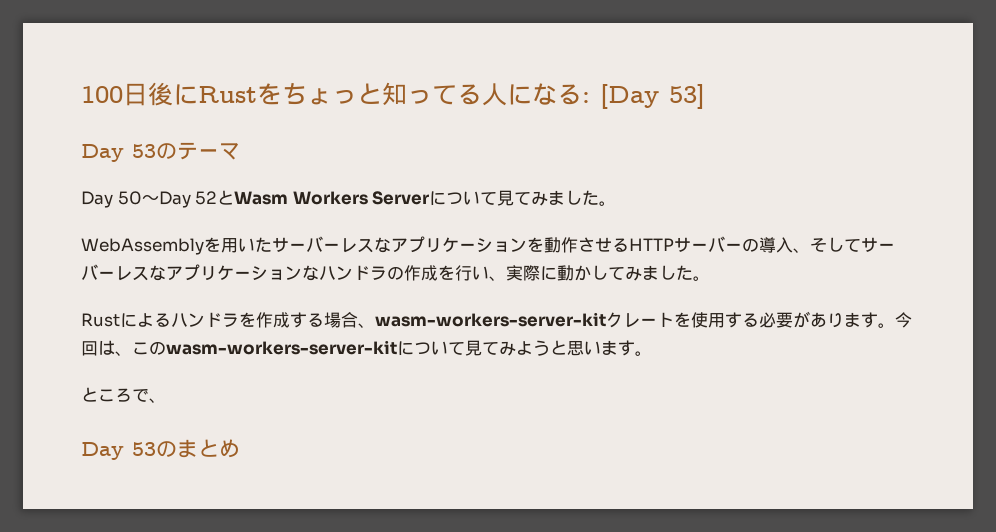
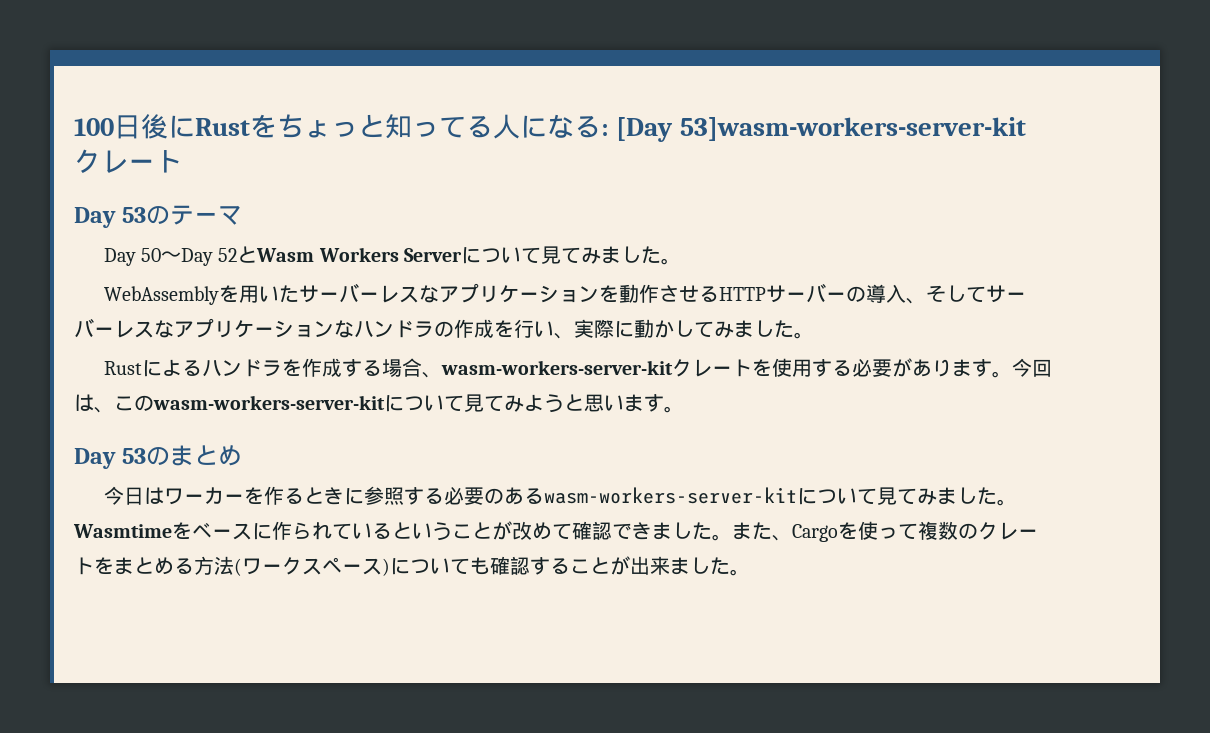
- 100日後にRustをちょっと知ってる人になる: [Day 53]
+ 100日後にRustをちょっと知ってる人になる: [Day 53]wasm-workers-server-kitクレート
- ところで、
+ 今日はワーカーを作るときに参照する必要のあるwasm-workers-server-kitについて見てみました。Wasmtimeをベースに作られているということが改めて確認できました。また、Cargoを使って複数のクレートをまとめる方法(ワークスペース)についても確認することが出来ました。

